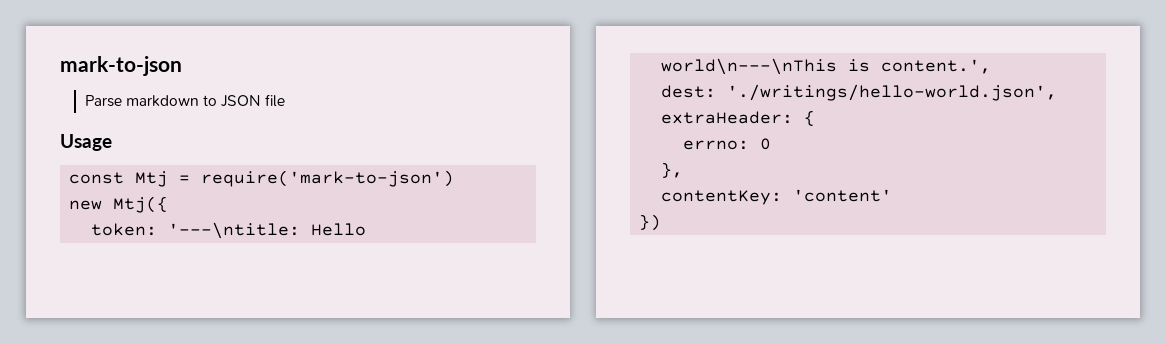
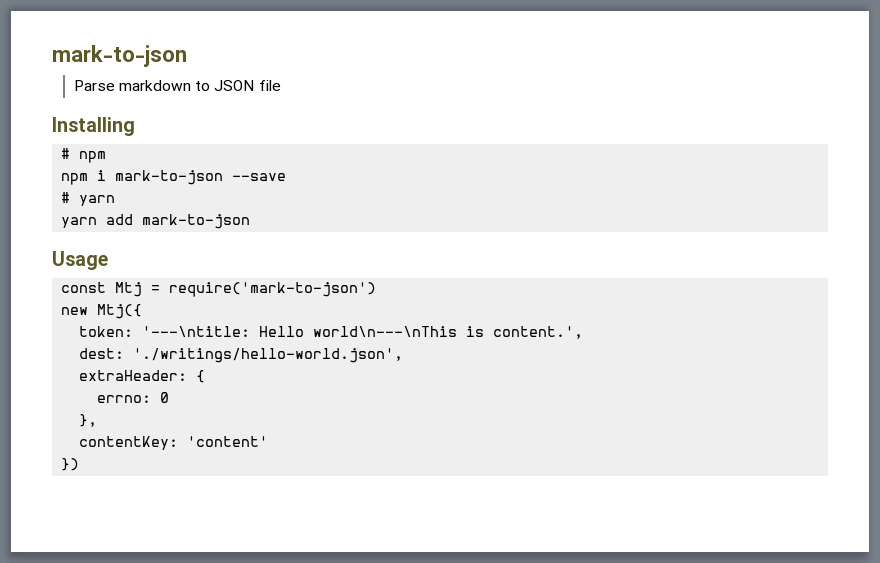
+ Installing
+ # npm
+ npm i mark-to-json --save
+ # yarn
+ yarn add mark-to-json

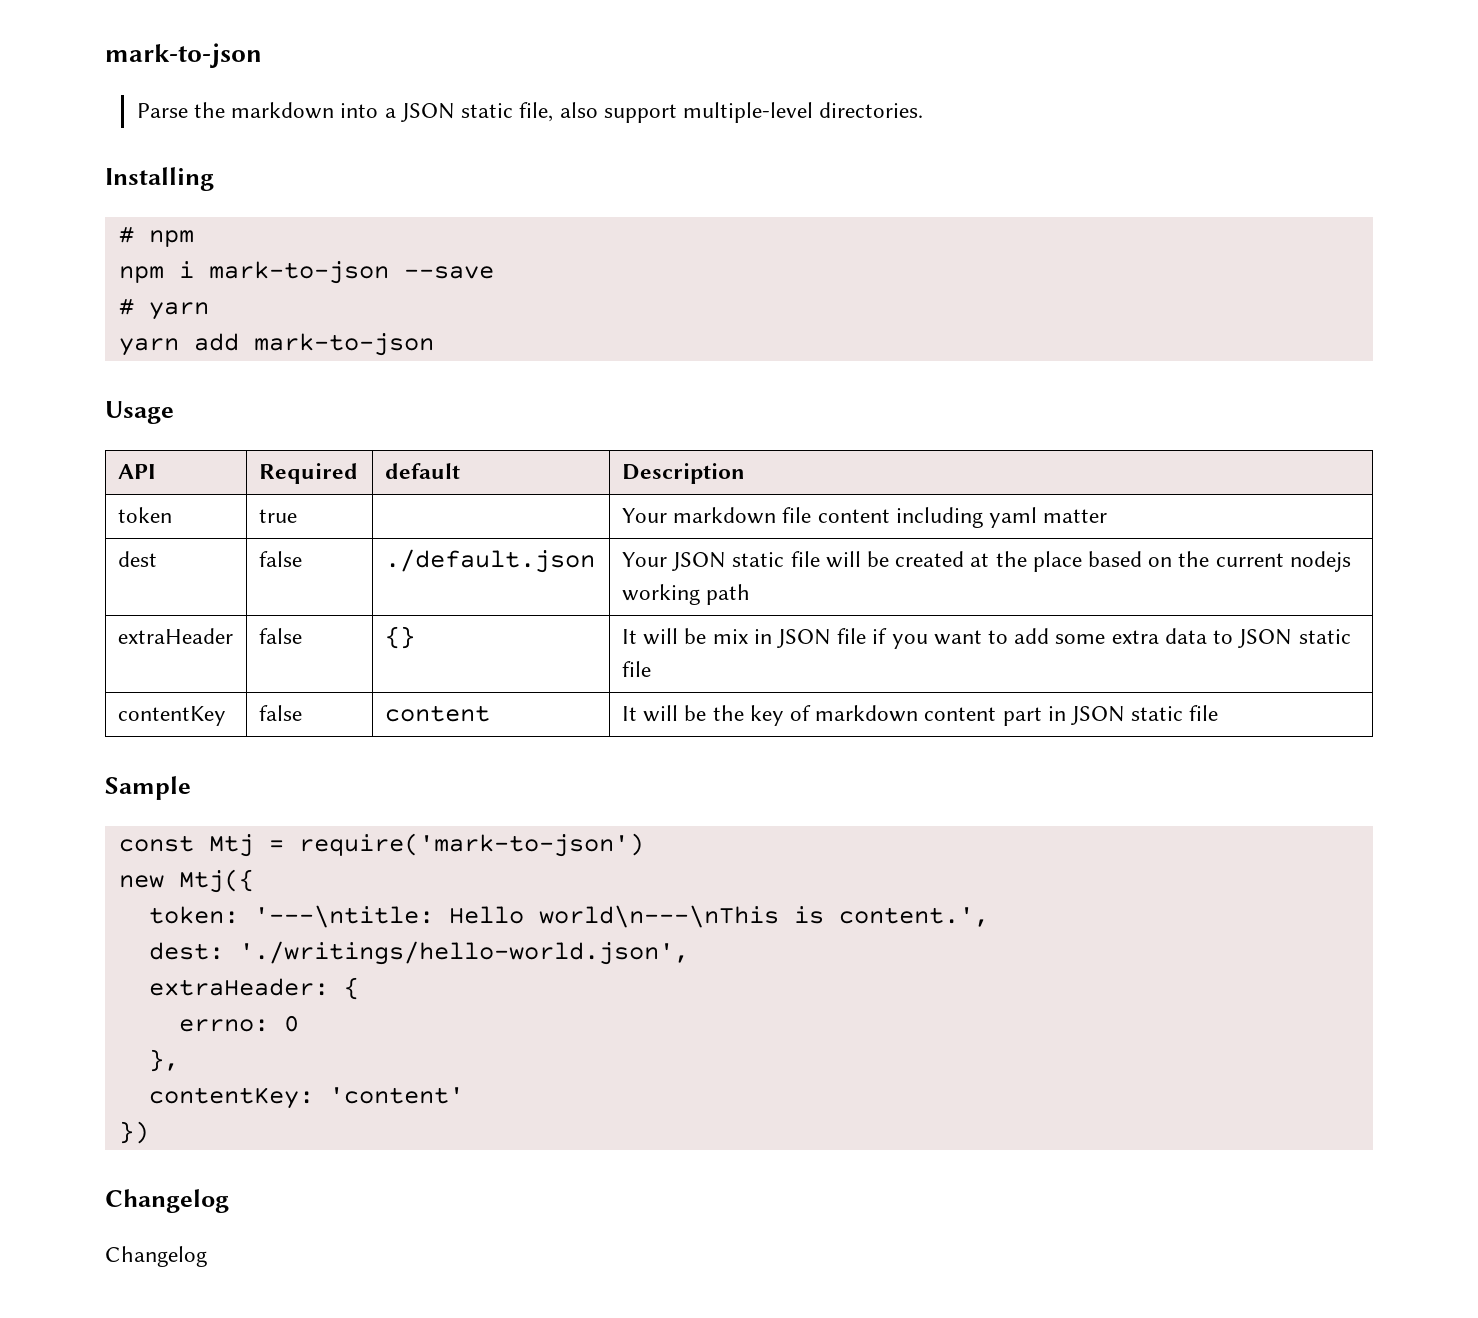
- Parse markdown to JSON file
+ Parse the markdown into a JSON static file, also support multiple-level directories.
+ API | Required | default | Description
+ token | true | | Your markdown file content including yaml matter
+ dest | false | ./default.json | Your JSON static file will be created at the place based on the current nodejs working path
+ extraHeader | false | {} | It will be mix in JSON file if you want to add some extra data to JSON static file
+ contentKey | false | content | It will be the key of markdown content part in JSON static file
+ Sample
  })
+ Changelog
+ Changelog

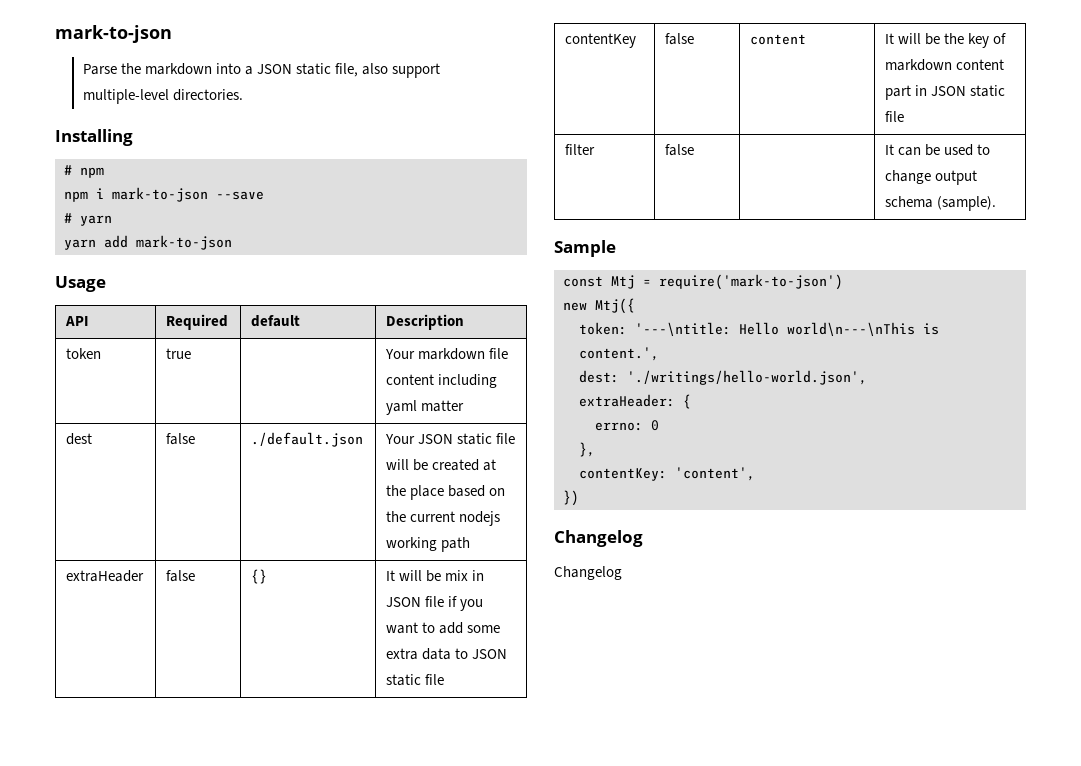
+ filter | false | | It can be used to change output schema (sample).
- contentKey: 'content'
+ contentKey: 'content',

